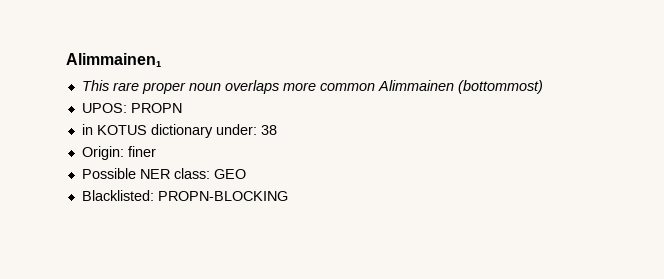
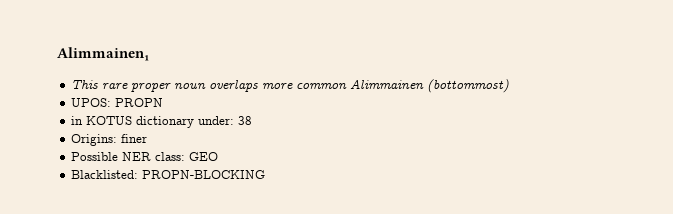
- Origin: finer
+ Origins: finer

